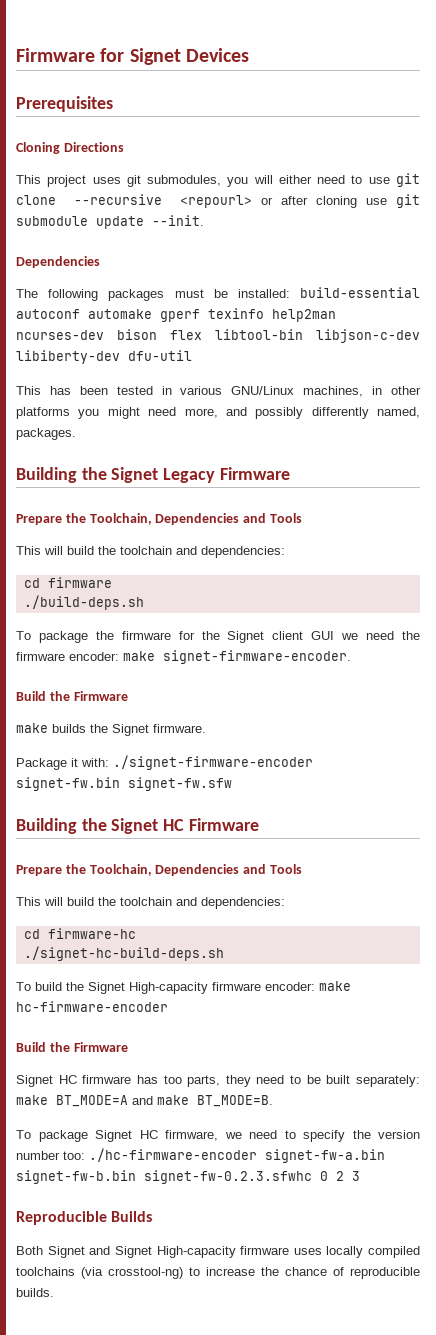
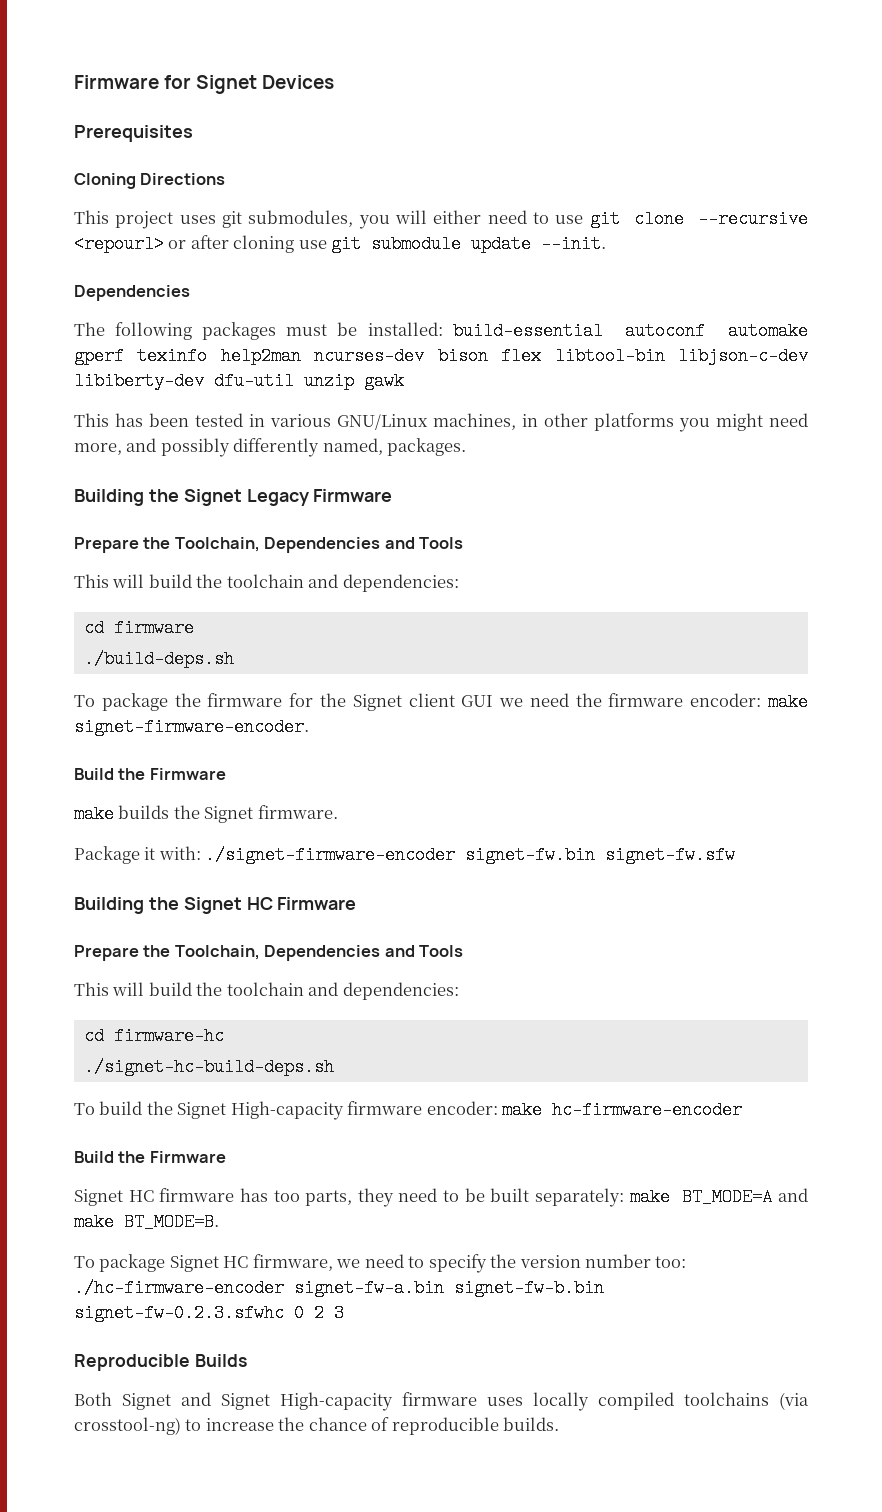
- The following packages must be installed: build-essential autoconf automake gperf texinfo help2man ncurses-dev bison flex libtool-bin libjson-c-dev libiberty-dev dfu-util
+ The following packages must be installed: build-essential autoconf automake gperf texinfo help2man ncurses-dev bison flex libtool-bin libjson-c-dev libiberty-dev dfu-util unzip gawk

